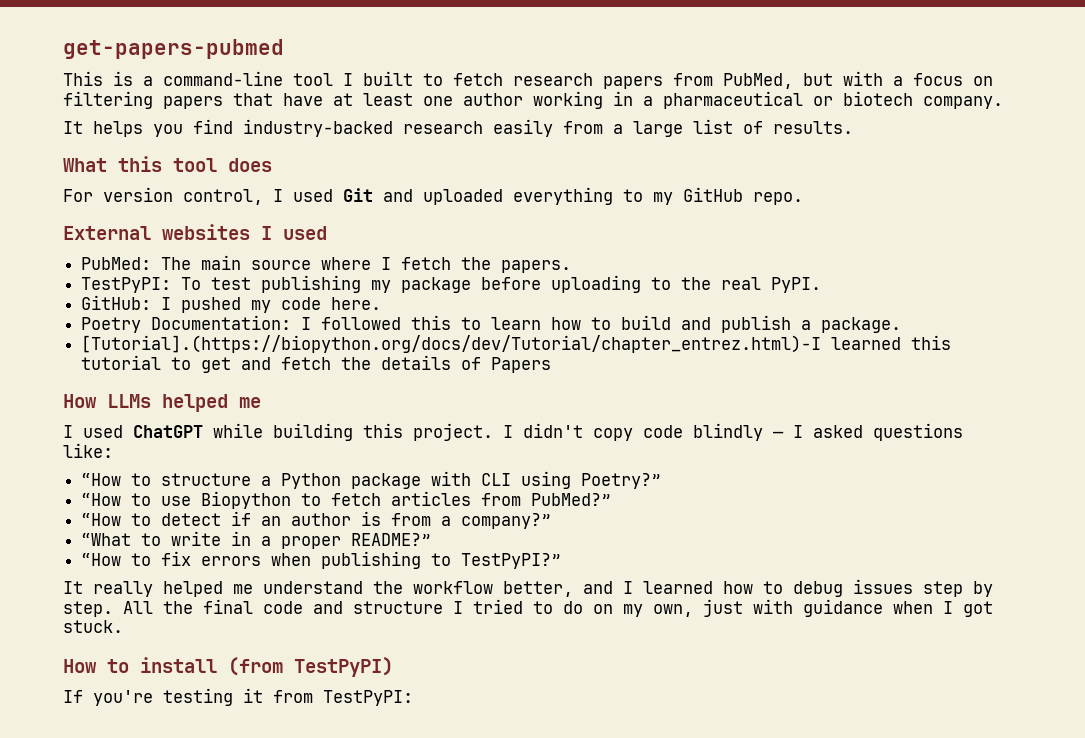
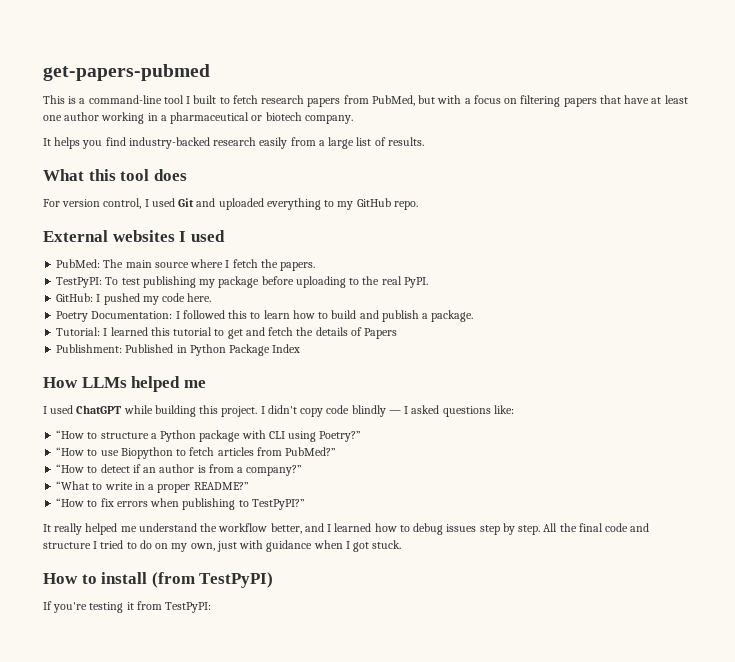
- [Tutorial].(https://biopython.org/docs/dev/Tutorial/chapter_entrez.html)-I learned this tutorial to get and fetch the details of Papers
+ Tutorial: I learned this tutorial to get and fetch the details of Papers
+ Publishment: Published in Python Package Index

